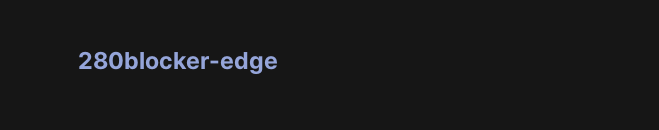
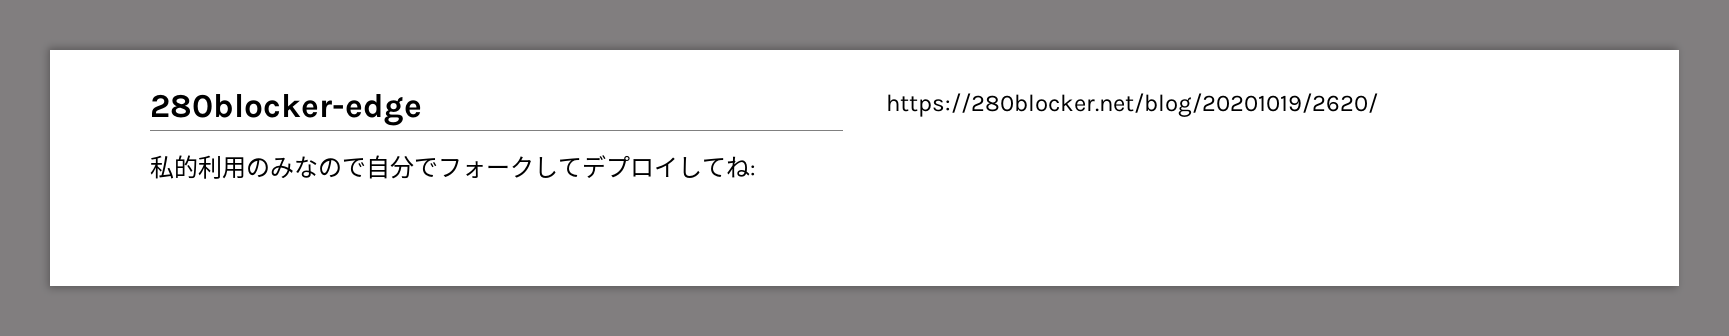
+ 私的利用のみなので自分でフォークしてデプロイしてね: https://280blocker.net/blog/20201019/2620/

